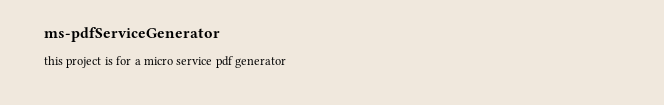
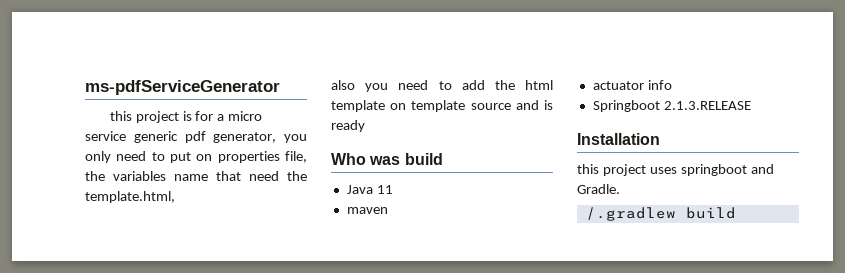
- this project is for a micro service pdf generator
+ this project is for a micro service generic pdf generator, you only need to put on properties file, the variables name that need the template.html,
+ also you need to add the html template on template source and is ready
+ Who was build
+ Java 11
+ maven
+ actuator info
+ Springboot 2.1.3.RELEASE
+ Installation
+ this project uses springboot and Gradle.
+ /.gradlew build

